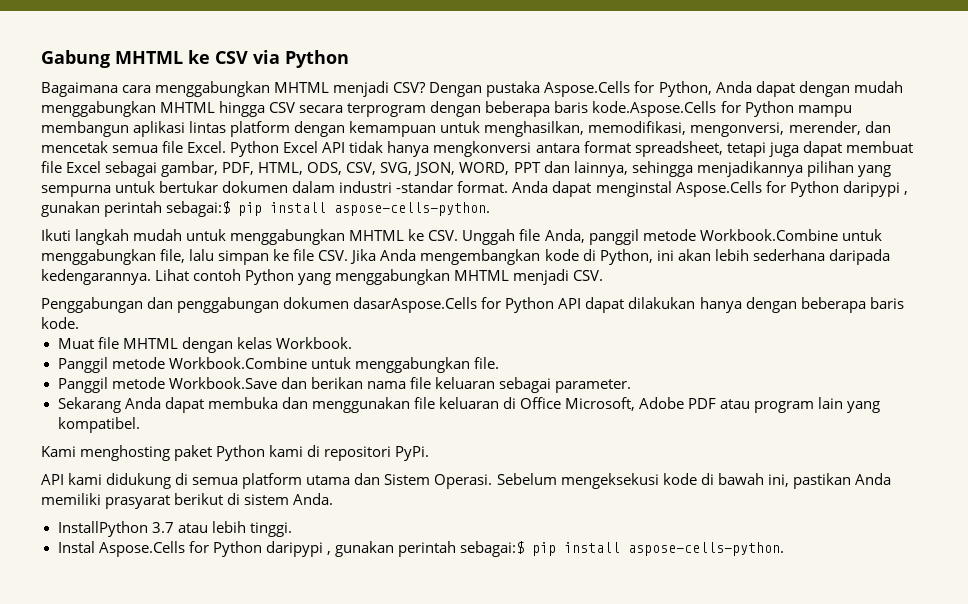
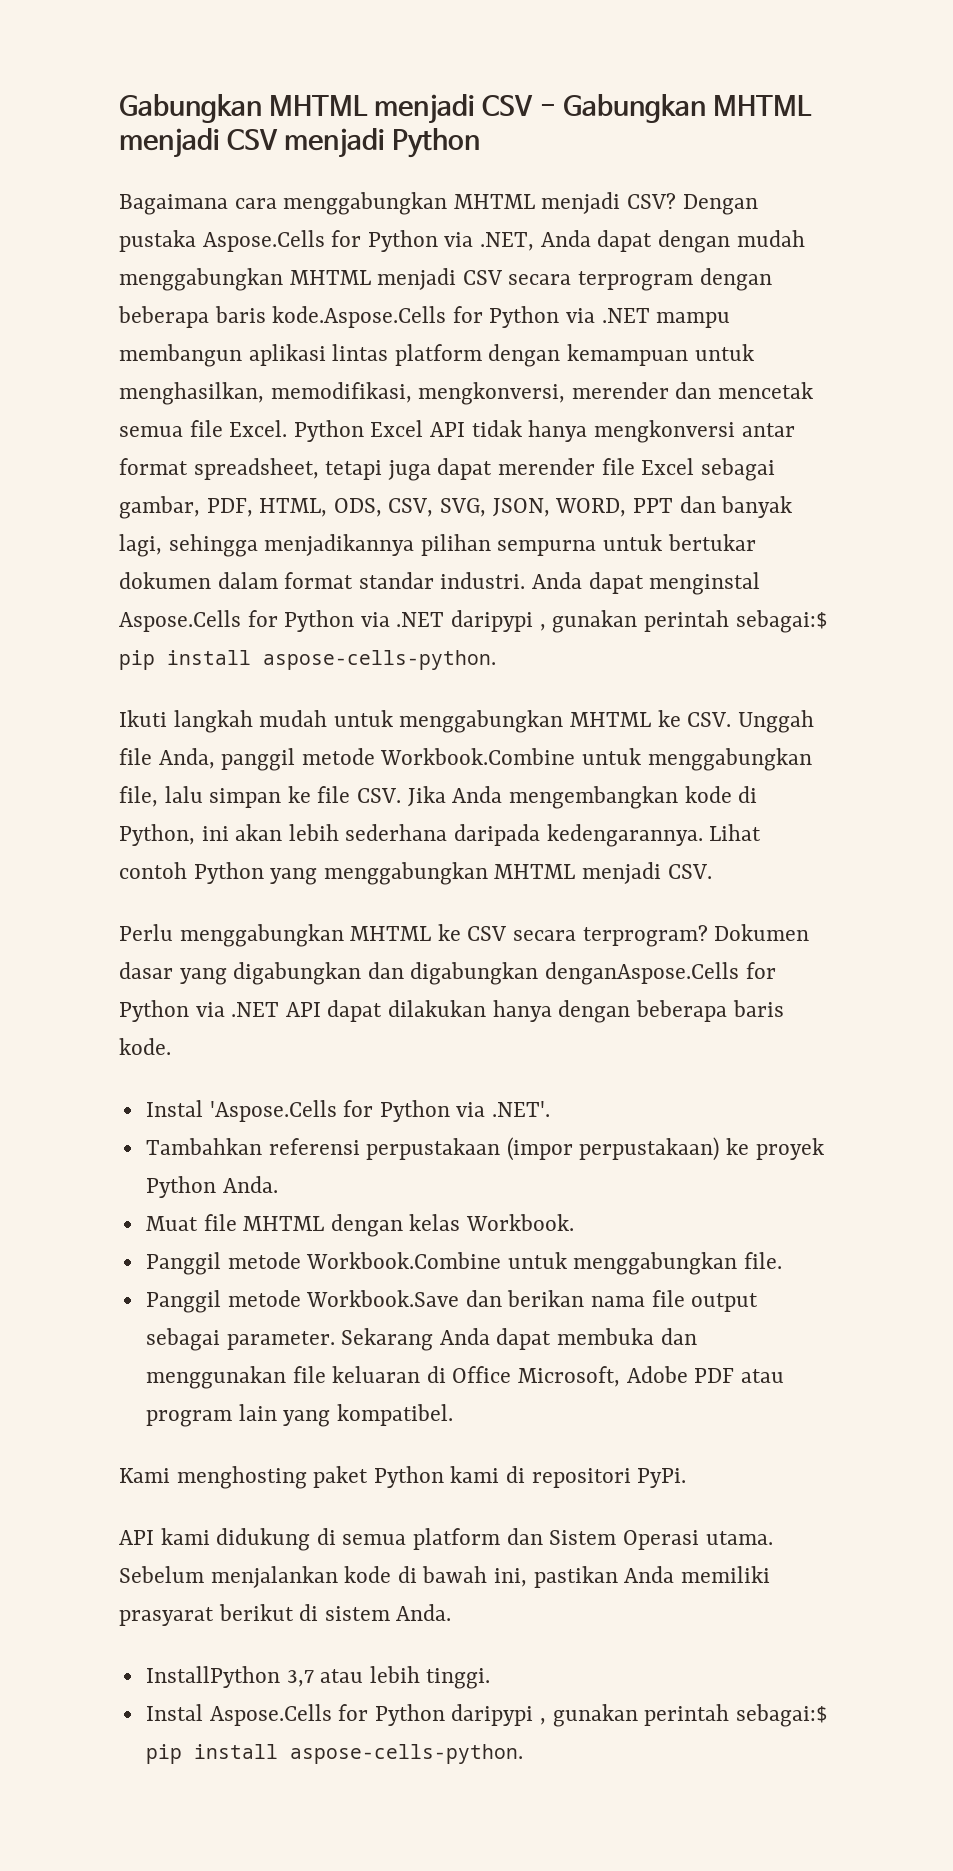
- Gabung MHTML ke CSV via Python
+ Gabungkan MHTML menjadi CSV - Gabungkan MHTML menjadi CSV menjadi Python
- Dengan pustaka Aspose.Cells for Python, Anda dapat dengan mudah menggabungkan MHTML hingga CSV secara terprogram dengan beberapa baris kode.Aspose.Cells for Python mampu membangun aplikasi lintas platform dengan kemampuan untuk menghasilkan, memodifikasi, mengonversi, merender, dan mencetak semua file Excel.
+ Dengan pustaka Aspose.Cells for Python via .NET, Anda dapat dengan mudah menggabungkan MHTML menjadi CSV secara terprogram dengan beberapa baris kode.Aspose.Cells for Python via .NET mampu membangun aplikasi lintas platform dengan kemampuan untuk menghasilkan, memodifikasi, mengkonversi, merender dan mencetak semua file Excel.
- Python Excel API tidak hanya mengkonversi antara format spreadsheet, tetapi juga dapat membuat file Excel sebagai gambar, PDF, HTML, ODS, CSV, SVG, JSON, WORD, PPT dan lainnya, sehingga menjadikannya pilihan yang sempurna untuk bertukar dokumen dalam industri -standar format.
+ Python Excel API tidak hanya mengkonversi antar format spreadsheet, tetapi juga dapat merender file Excel sebagai gambar, PDF, HTML, ODS, CSV, SVG, JSON, WORD, PPT dan banyak lagi, sehingga menjadikannya pilihan sempurna untuk bertukar dokumen dalam format standar industri.
- Anda dapat menginstal Aspose.Cells for Python daripypi , gunakan perintah sebagai:$ pip install aspose-cells-python.
+ Anda dapat menginstal Aspose.Cells for Python via .NET daripypi , gunakan perintah sebagai:$ pip install aspose-cells-python.
- Penggabungan dan penggabungan dokumen dasarAspose.Cells for Python API dapat dilakukan hanya dengan beberapa baris kode.
+ Perlu menggabungkan MHTML ke CSV secara terprogram? Dokumen dasar yang digabungkan dan digabungkan denganAspose.Cells for Python via .NET API dapat dilakukan hanya dengan beberapa baris kode.
+ Instal 'Aspose.Cells for Python via .NET'.
+ Tambahkan referensi perpustakaan (impor perpustakaan) ke proyek Python Anda.
- Panggil metode Workbook.Save dan berikan nama file keluaran sebagai parameter.
- Sekarang Anda dapat membuka dan menggunakan file keluaran di Office Microsoft, Adobe PDF atau program lain yang kompatibel.
+ Panggil metode Workbook.Save dan berikan nama file output sebagai parameter. Sekarang Anda dapat membuka dan menggunakan file keluaran di Office Microsoft, Adobe PDF atau program lain yang kompatibel.
- API kami didukung di semua platform utama dan Sistem Operasi. Sebelum mengeksekusi kode di bawah ini, pastikan Anda memiliki prasyarat berikut di sistem Anda.
+ API kami didukung di semua platform dan Sistem Operasi utama. Sebelum menjalankan kode di bawah ini, pastikan Anda memiliki prasyarat berikut di sistem Anda.
- InstallPython 3.7 atau lebih tinggi.
+ InstallPython 3,7 atau lebih tinggi.

